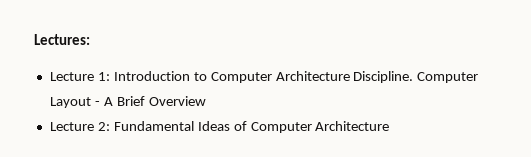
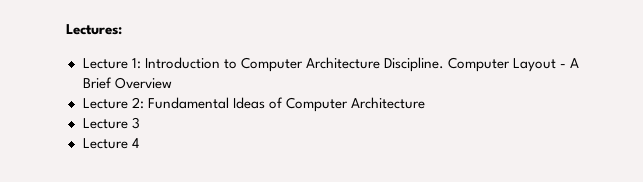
+ Lecture 3
+ Lecture 4

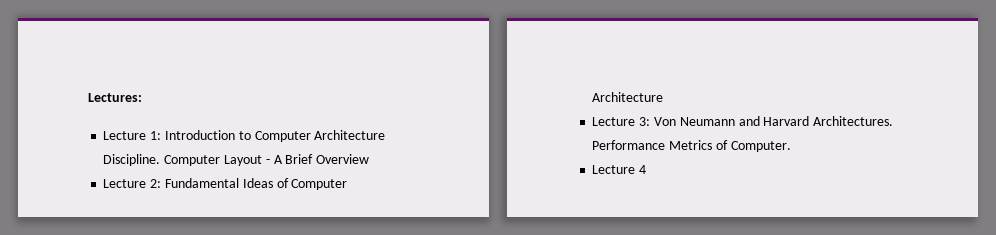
- Lecture 3
+ Lecture 3: Von Neumann and Harvard Architectures. Performance Metrics of Computer.

